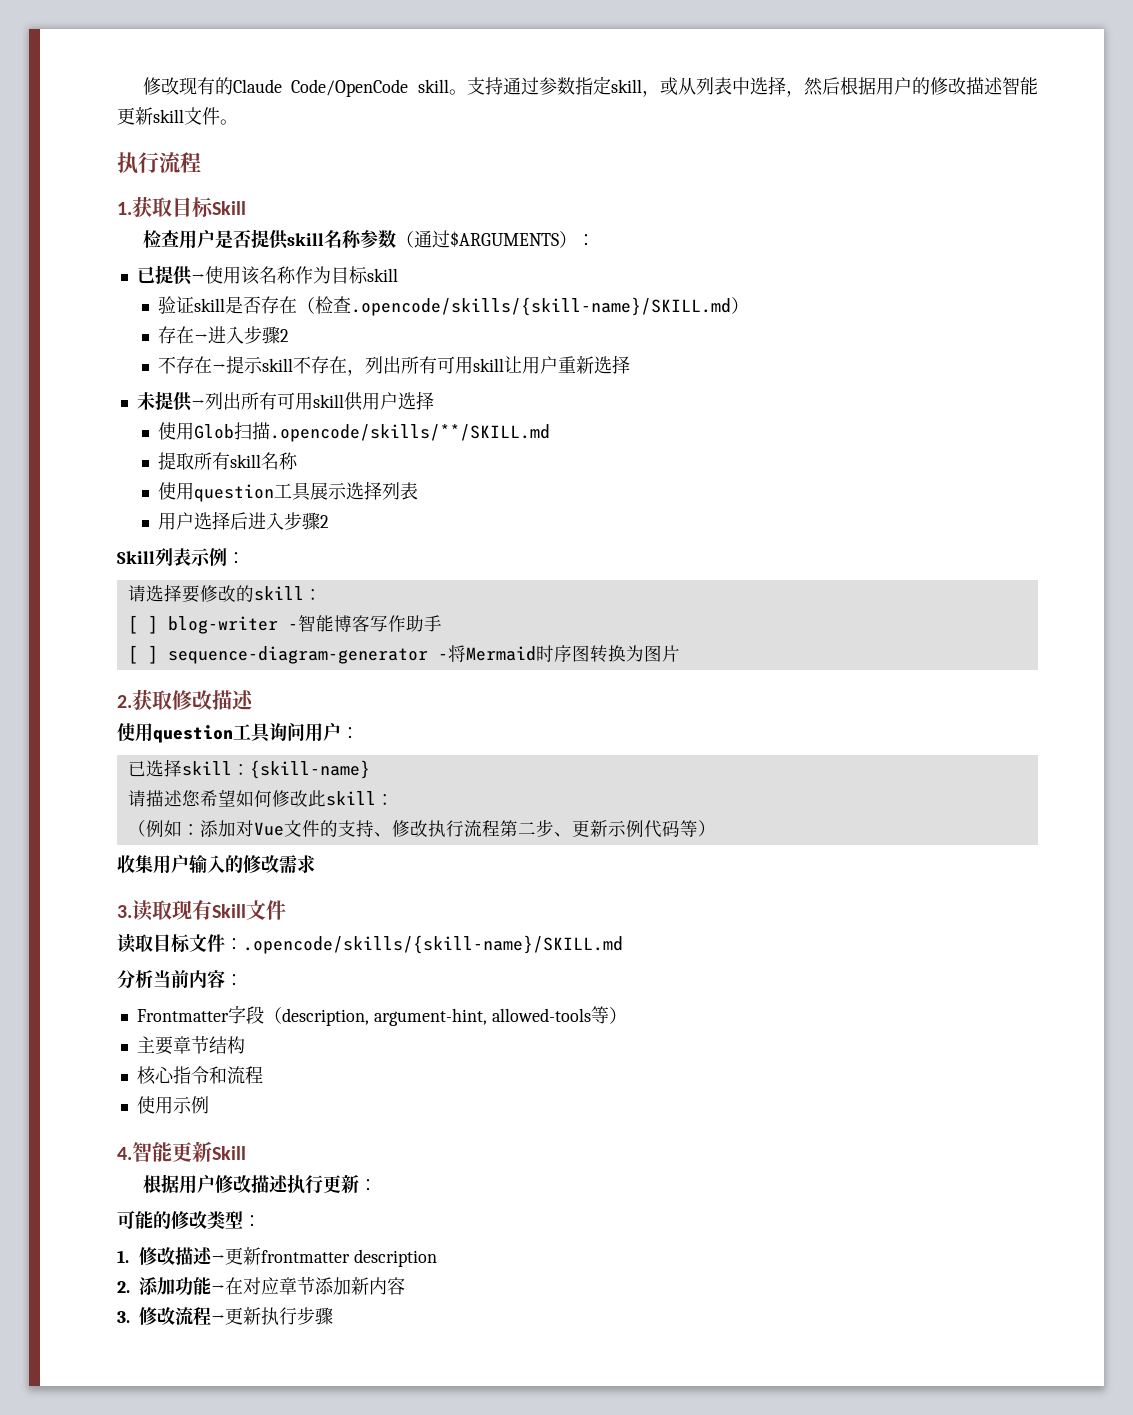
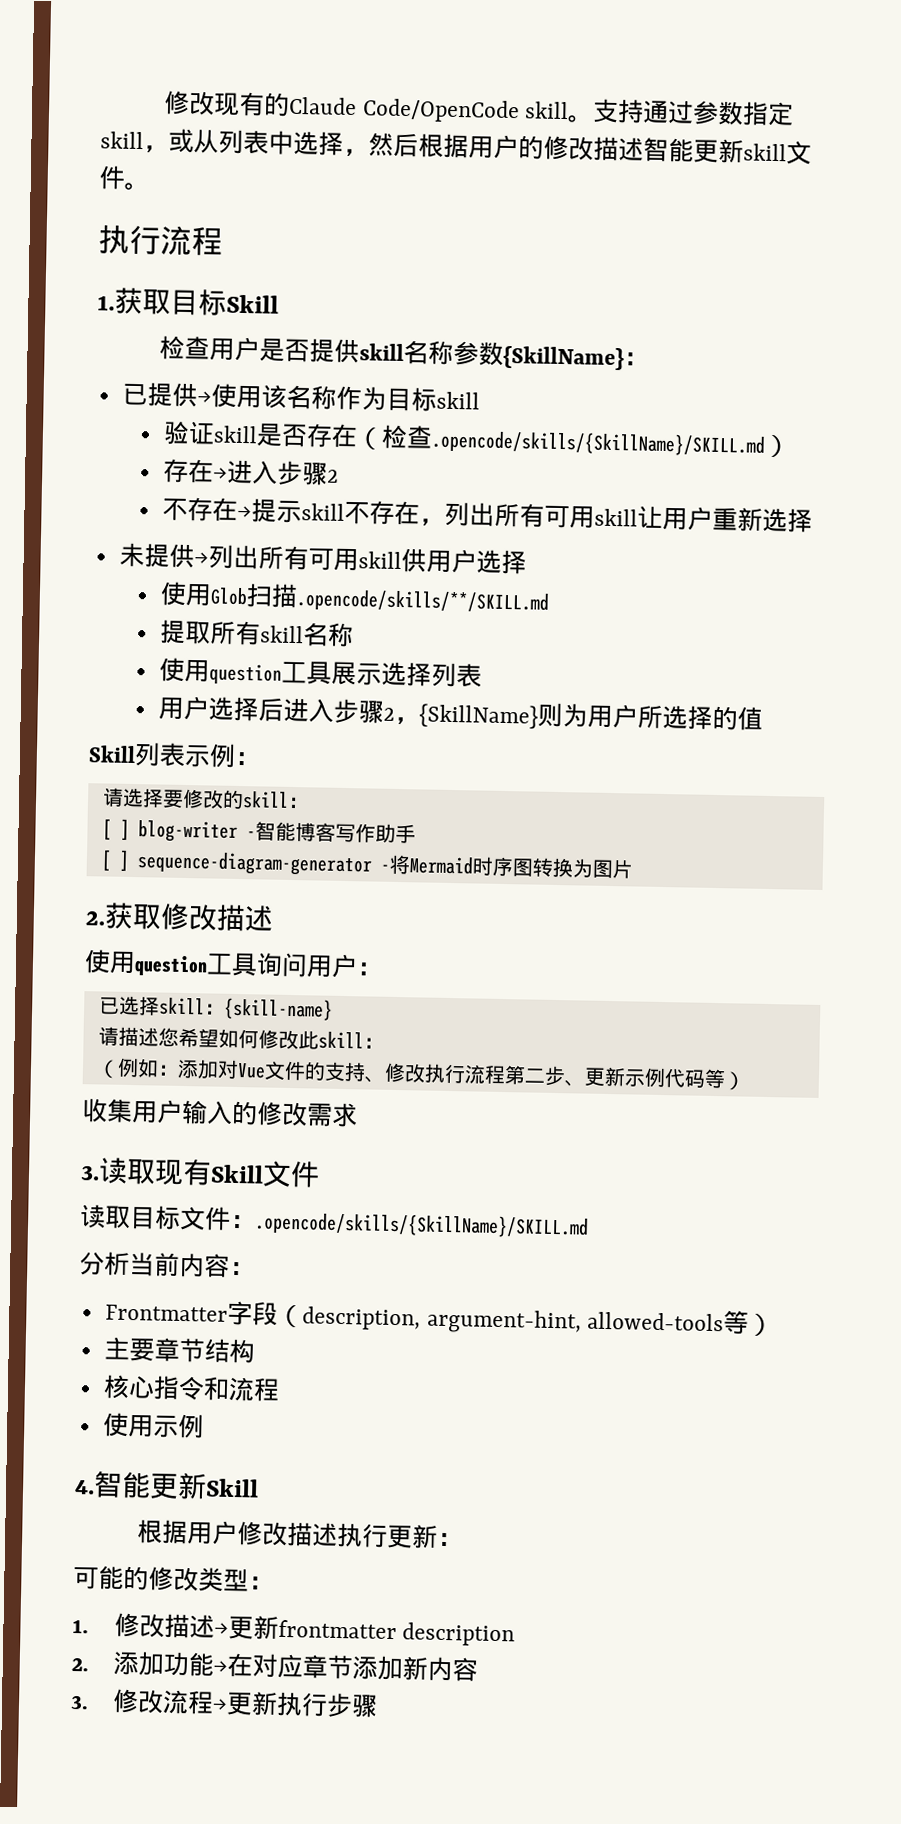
- 检查用户是否提供skill名称参数（通过$ARGUMENTS）：
+ 检查用户是否提供skill名称参数{SkillName}：
- 验证skill是否存在（检查.opencode/skills/{skill-name}/SKILL.md）
+ 验证skill是否存在（检查.opencode/skills/{SkillName}/SKILL.md）
- 用户选择后进入步骤2
+ 用户选择后进入步骤2，{SkillName}则为用户所选择的值
- 读取目标文件：.opencode/skills/{skill-name}/SKILL.md
+ 读取目标文件：.opencode/skills/{SkillName}/SKILL.md

